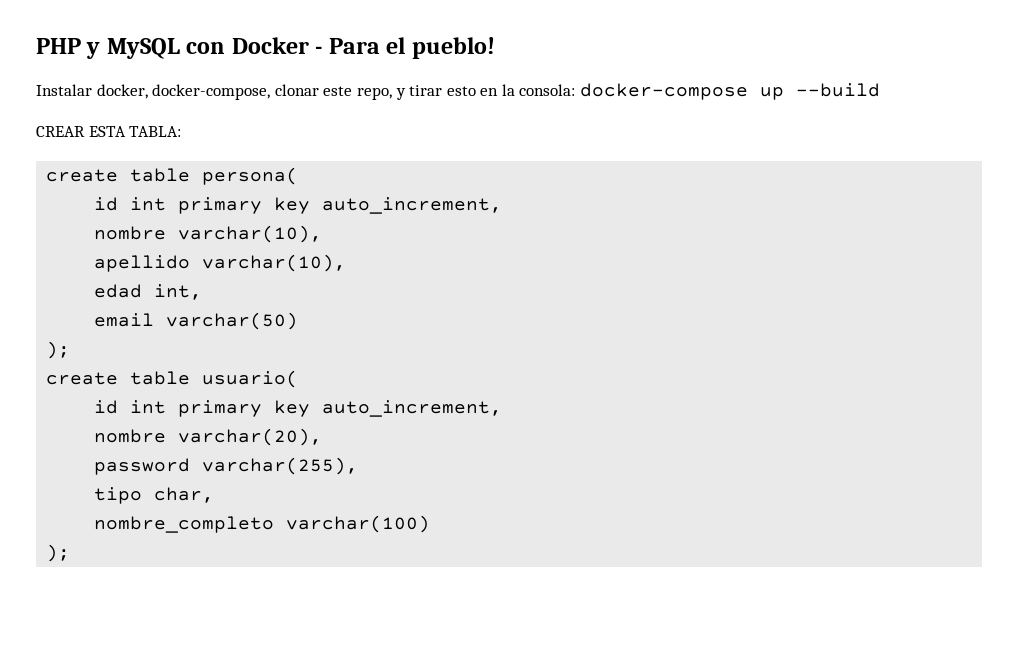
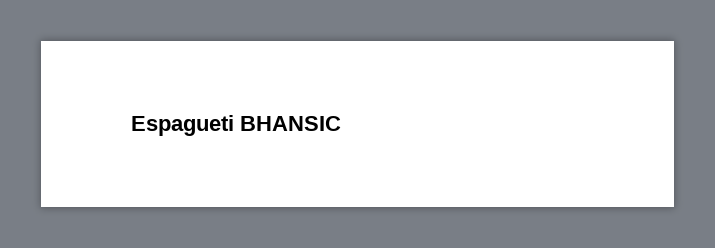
- PHP y MySQL con Docker - Para el pueblo!
- Instalar docker, docker-compose, clonar este repo, y tirar esto en la consola: docker-compose up --build
- CREAR ESTA TABLA:
- create table persona(
- id int primary key auto_increment,
- nombre varchar(10),
- apellido varchar(10),
- edad int,
- email varchar(50)
- );
- create table usuario(
- id int primary key auto_increment,
- nombre varchar(20),
- password varchar(255),
- tipo char,
- nombre_completo varchar(100)
- );
+ Espagueti BHANSIC

